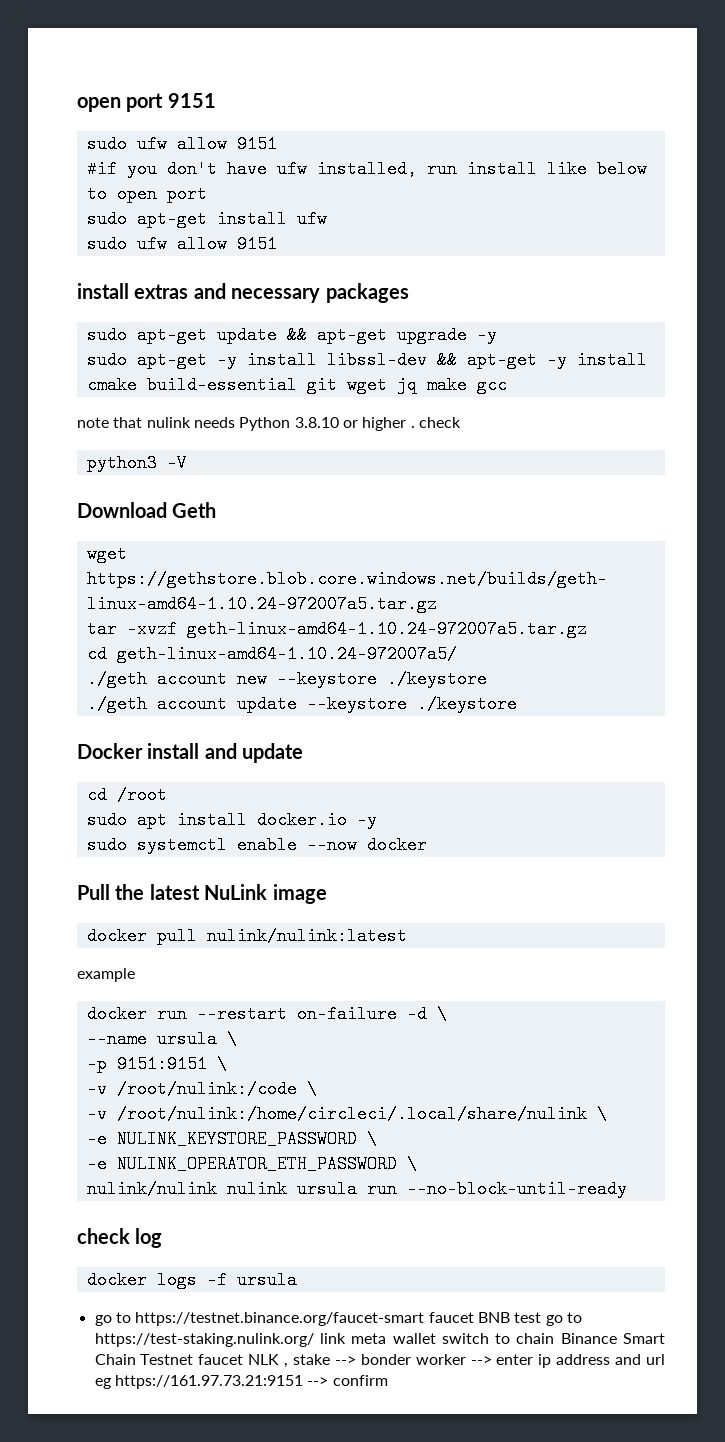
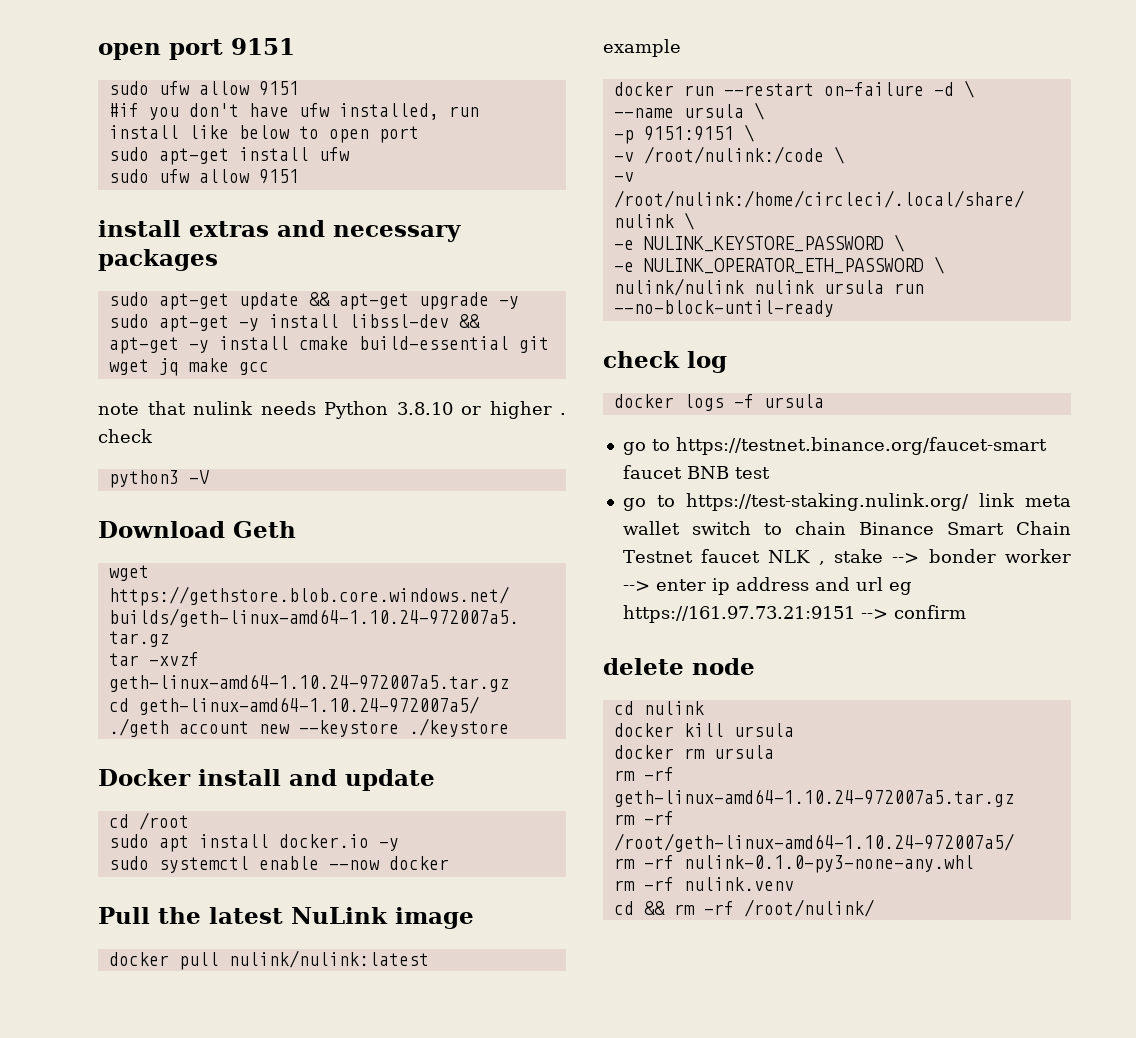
- ./geth account update --keystore ./keystore
- go to https://testnet.binance.org/faucet-smart faucet BNB test go to https://test-staking.nulink.org/ link meta wallet switch to chain Binance Smart Chain Testnet faucet NLK , stake --> bonder worker --> enter ip address and url eg https://161.97.73.21:9151 --> confirm
+ go to https://testnet.binance.org/faucet-smart faucet BNB test
+ go to https://test-staking.nulink.org/ link meta wallet switch to chain Binance Smart Chain Testnet faucet NLK , stake --> bonder worker --> enter ip address and url eg https://161.97.73.21:9151 --> confirm
+ delete node
+ cd nulink
+ docker kill ursula
+ docker rm ursula
+ rm -rf geth-linux-amd64-1.10.24-972007a5.tar.gz
+ rm -rf /root/geth-linux-amd64-1.10.24-972007a5/
+ rm -rf nulink-0.1.0-py3-none-any.whl
+ rm -rf nulink.venv
+ cd && rm -rf /root/nulink/

